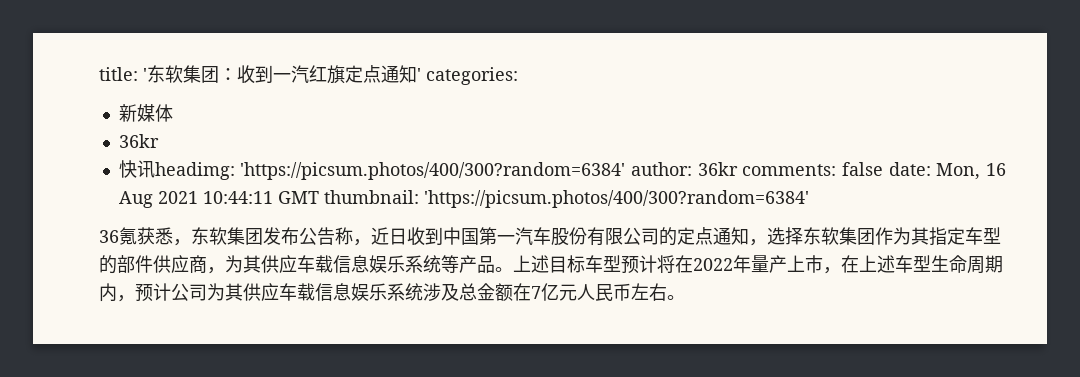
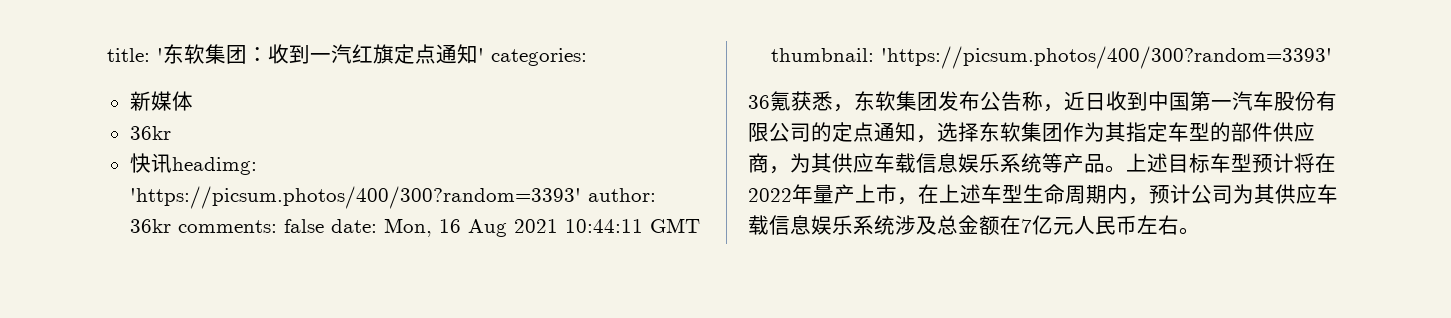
- 快讯headimg: 'https://picsum.photos/400/300?random=6384' author: 36kr comments: false date: Mon, 16 Aug 2021 10:44:11 GMT thumbnail: 'https://picsum.photos/400/300?random=6384'
+ 快讯headimg: 'https://picsum.photos/400/300?random=3393' author: 36kr comments: false date: Mon, 16 Aug 2021 10:44:11 GMT thumbnail: 'https://picsum.photos/400/300?random=3393'

